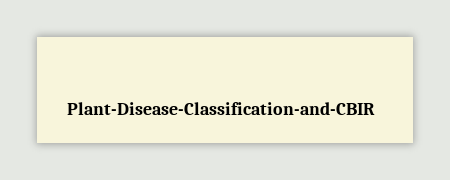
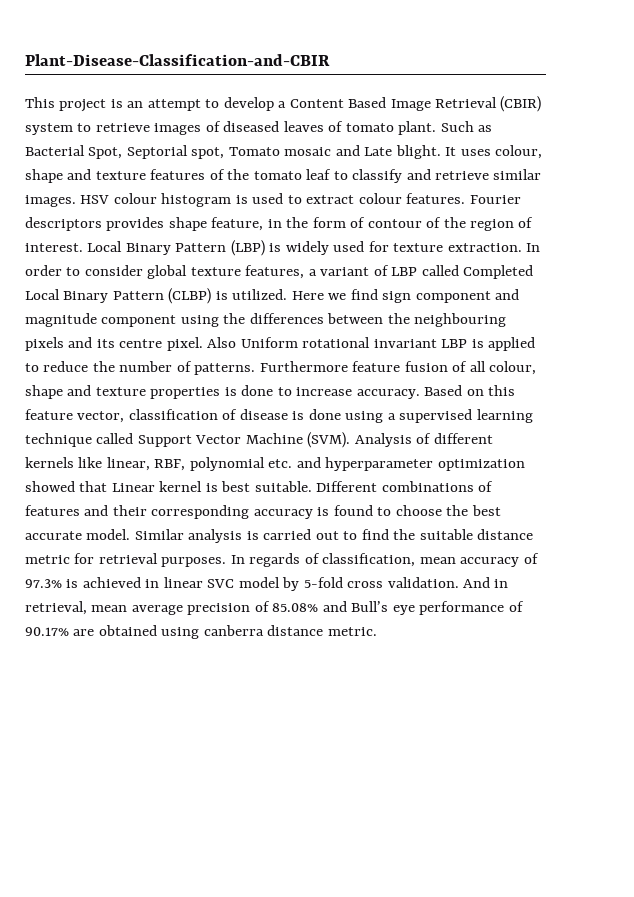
+ This project is an attempt to develop a Content Based Image Retrieval (CBIR) system to retrieve images of diseased leaves of tomato plant. Such as Bacterial Spot, Septorial spot, Tomato mosaic and Late blight. It uses colour, shape and texture features of the tomato leaf to classify and retrieve similar images. HSV colour histogram is used to extract colour features. Fourier descriptors provides shape feature, in the form of contour of the region of interest. Local Binary Pattern (LBP) is widely used for texture extraction. In order to consider global texture features, a variant of LBP called Completed Local Binary Pattern (CLBP) is utilized. Here we find sign component and magnitude component using the differences between the neighbouring pixels and its centre pixel. Also Uniform rotational invariant LBP is applied to reduce the number of patterns. Furthermore feature fusion of all colour, shape and texture properties is done to increase accuracy. Based on this feature vector, classification of disease is done using a supervised learning technique called Support Vector Machine (SVM). Analysis of different kernels like linear, RBF, polynomial etc. and hyperparameter optimization showed that Linear kernel is best suitable. Different combinations of features and their corresponding accuracy is found to choose the best accurate model. Similar analysis is carried out to find the suitable distance metric for retrieval purposes. In regards of classification, mean accuracy of 97.3% is achieved in linear SVC model by 5-fold cross validation. And in retrieval, mean average precision of 85.08% and Bull’s eye performance of 90.17% are obtained using canberra distance metric.

